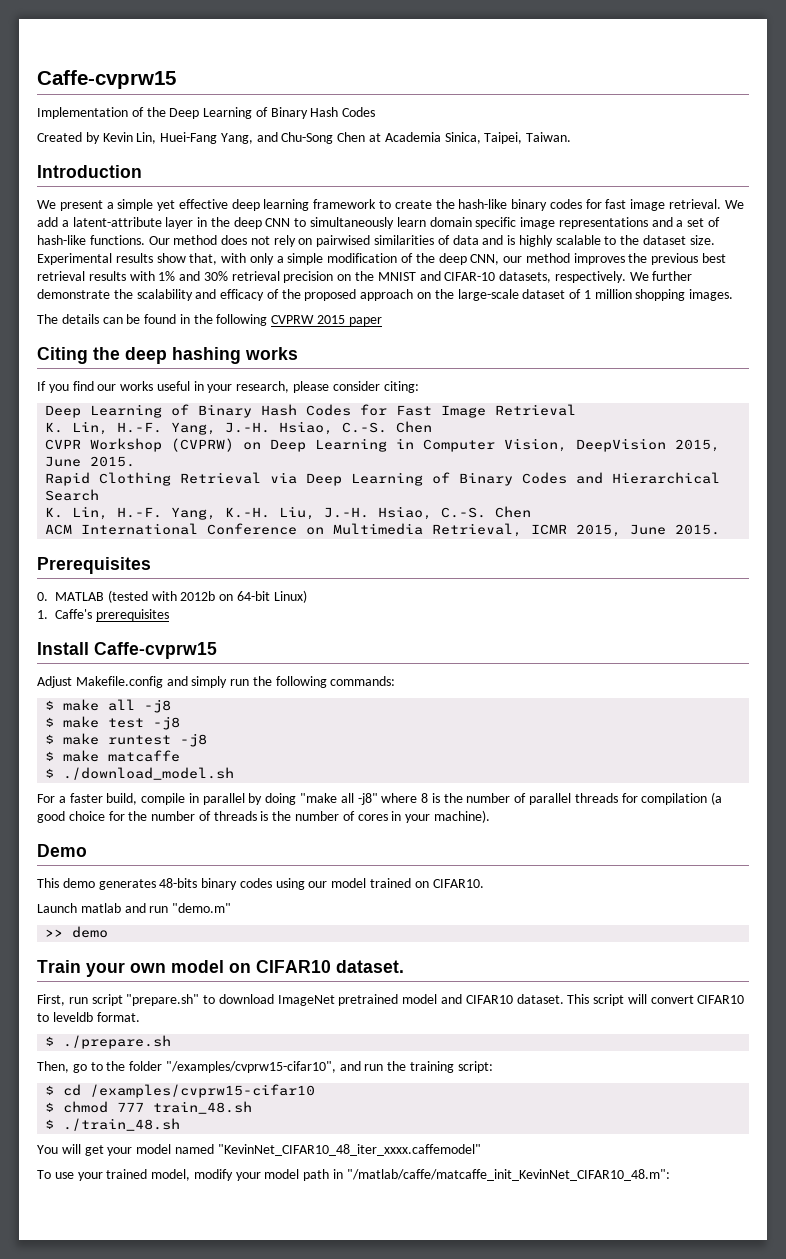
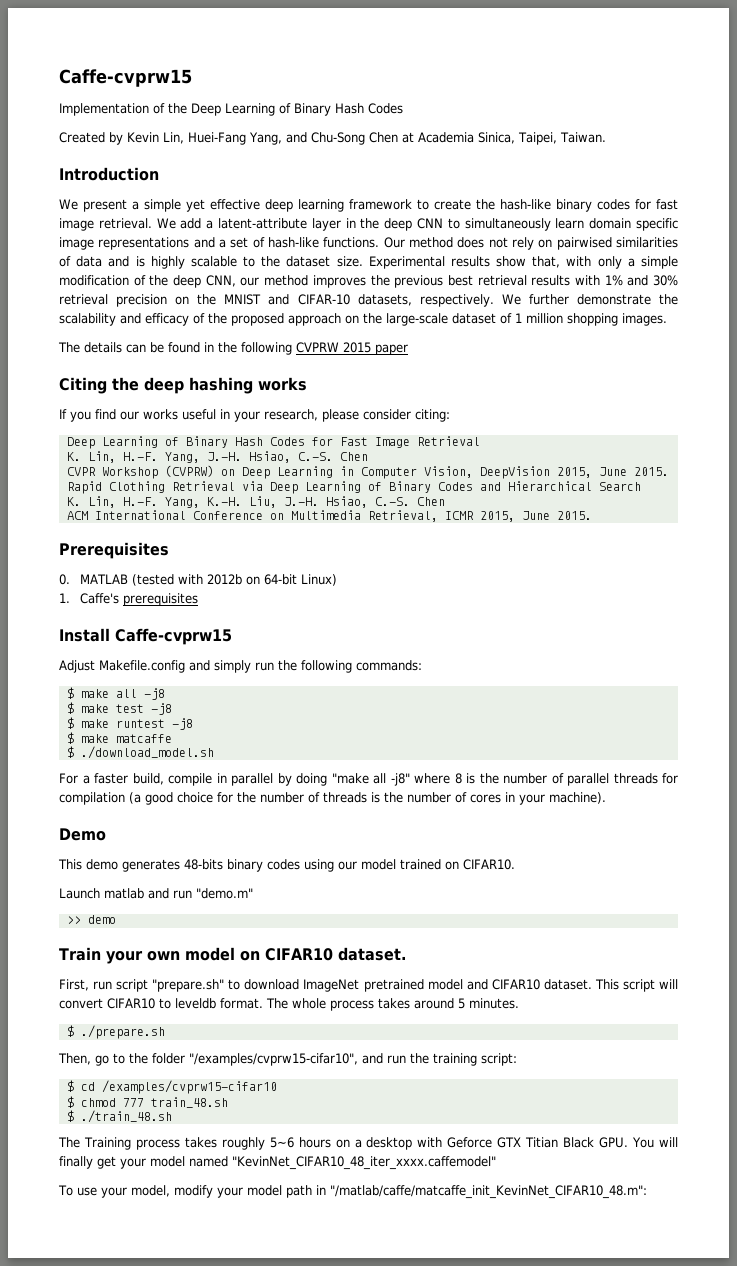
+ The whole process takes around 5 minutes.
- You will get your model named "KevinNet_CIFAR10_48_iter_xxxx.caffemodel"
+ The Training process takes roughly 5~6 hours on a desktop with Geforce GTX Titian Black GPU. You will finally get your model named "KevinNet_CIFAR10_48_iter_xxxx.caffemodel"
- To use your trained model, modify your model path in "/matlab/caffe/matcaffe_init_KevinNet_CIFAR10_48.m":
+ To use your model, modify your model path in "/matlab/caffe/matcaffe_init_KevinNet_CIFAR10_48.m":

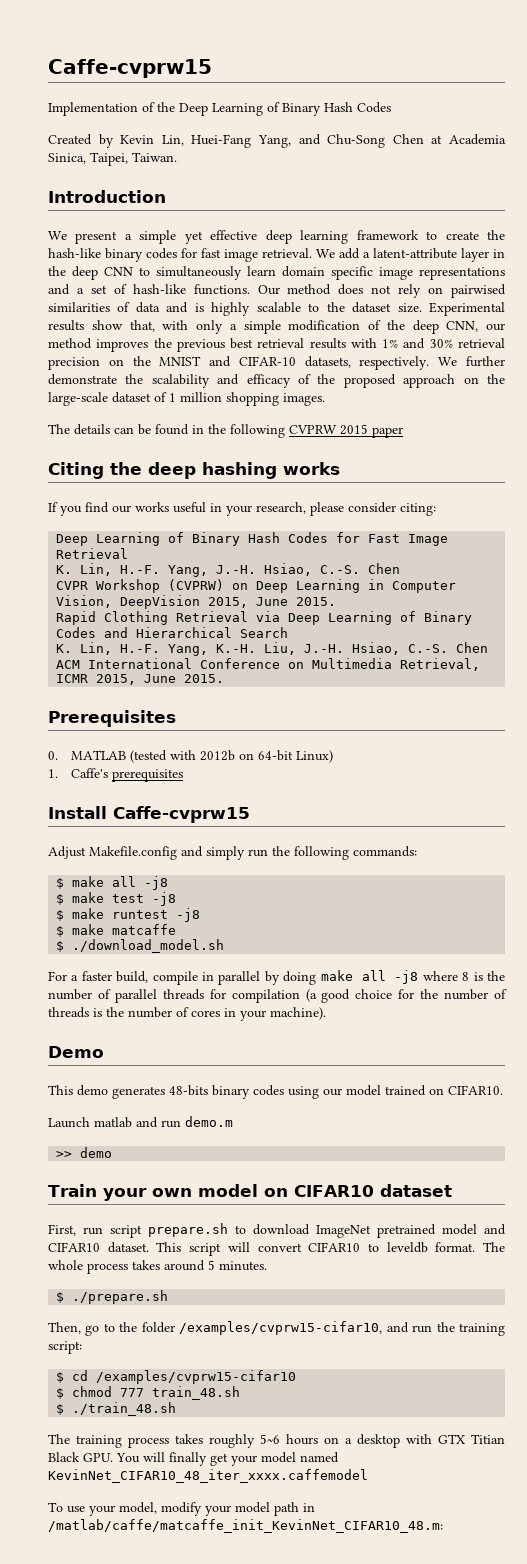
- For a faster build, compile in parallel by doing "make all -j8" where 8 is the number of parallel threads for compilation (a good choice for the number of threads is the number of cores in your machine).
+ For a faster build, compile in parallel by doing make all -j8 where 8 is the number of parallel threads for compilation (a good choice for the number of threads is the number of cores in your machine).
- Launch matlab and run "demo.m"
+ Launch matlab and run demo.m
- Train your own model on CIFAR10 dataset.
+ Train your own model on CIFAR10 dataset
- First, run script "prepare.sh" to download ImageNet pretrained model and CIFAR10 dataset.
+ First, run script prepare.sh to download ImageNet pretrained model and CIFAR10 dataset.
- Then, go to the folder "/examples/cvprw15-cifar10", and run the training script:
+ Then, go to the folder /examples/cvprw15-cifar10, and run the training script:
- The Training process takes roughly 5~6 hours on a desktop with Geforce GTX Titian Black GPU. You will finally get your model named "KevinNet_CIFAR10_48_iter_xxxx.caffemodel"
+ The training process takes roughly 5~6 hours on a desktop with GTX Titian Black GPU. You will finally get your model named KevinNet_CIFAR10_48_iter_xxxx.caffemodel
- To use your model, modify your model path in "/matlab/caffe/matcaffe_init_KevinNet_CIFAR10_48.m":
+ To use your model, modify your model path in /matlab/caffe/matcaffe_init_KevinNet_CIFAR10_48.m:

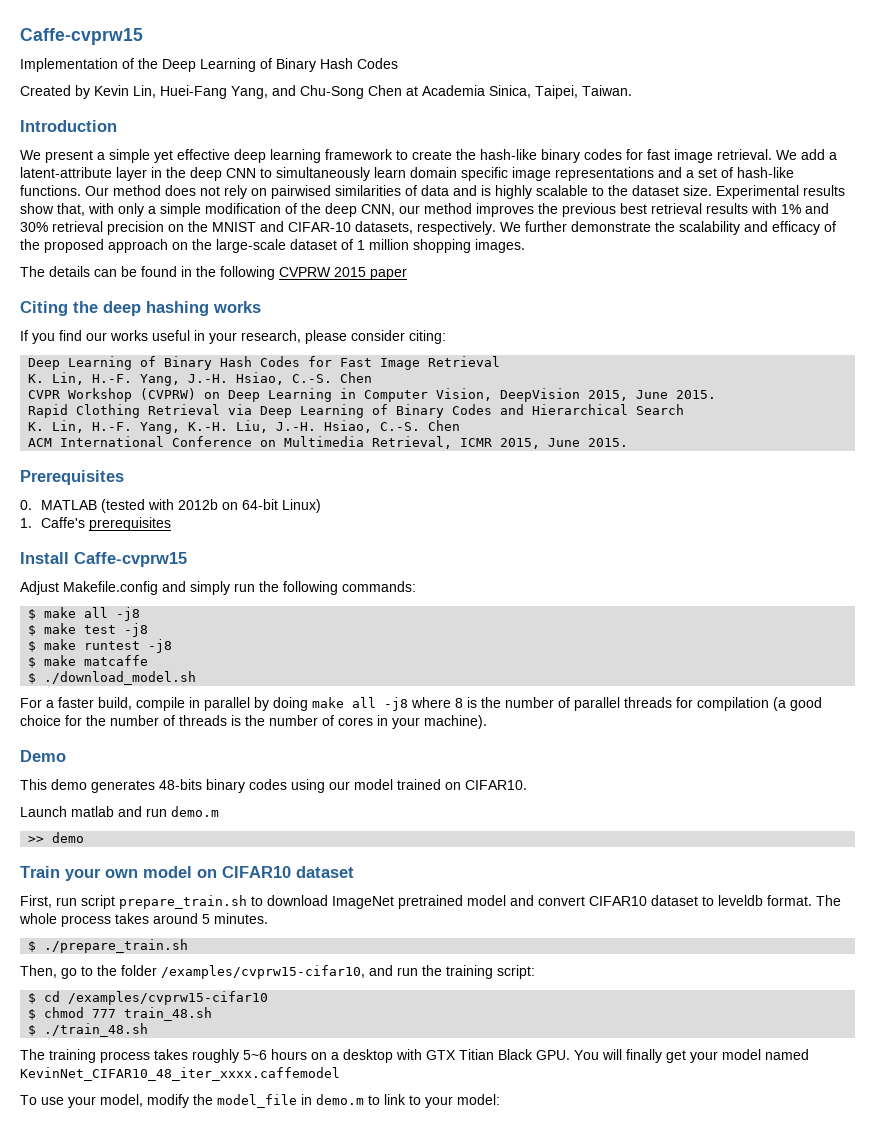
- First, run script prepare.sh to download ImageNet pretrained model and CIFAR10 dataset. This script will convert CIFAR10 to leveldb format.
+ First, run script prepare_train.sh to download ImageNet pretrained model and convert CIFAR10 dataset to leveldb format.
- $ ./prepare.sh
+ $ ./prepare_train.sh
- To use your model, modify your model path in /matlab/caffe/matcaffe_init_KevinNet_CIFAR10_48.m:
+ To use your model, modify the model_file in demo.m to link to your model:

